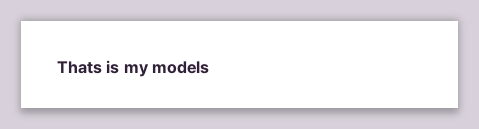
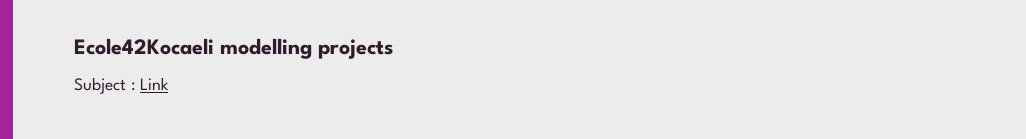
- Thats is my models
+ Ecole42Kocaeli modelling projects
+ Subject : Link

